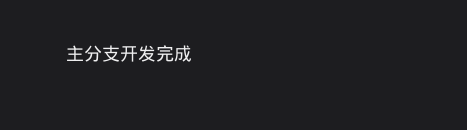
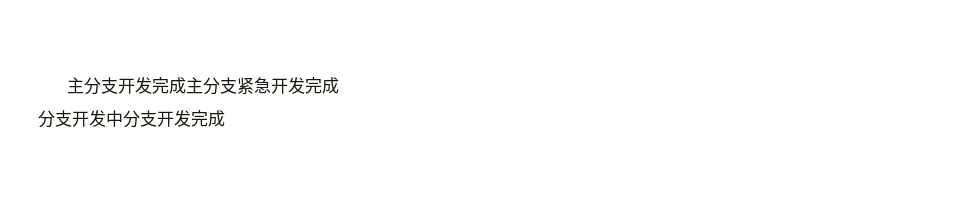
- 主分支开发完成
+ 主分支开发完成主分支紧急开发完成
+ 分支开发中分支开发完成

